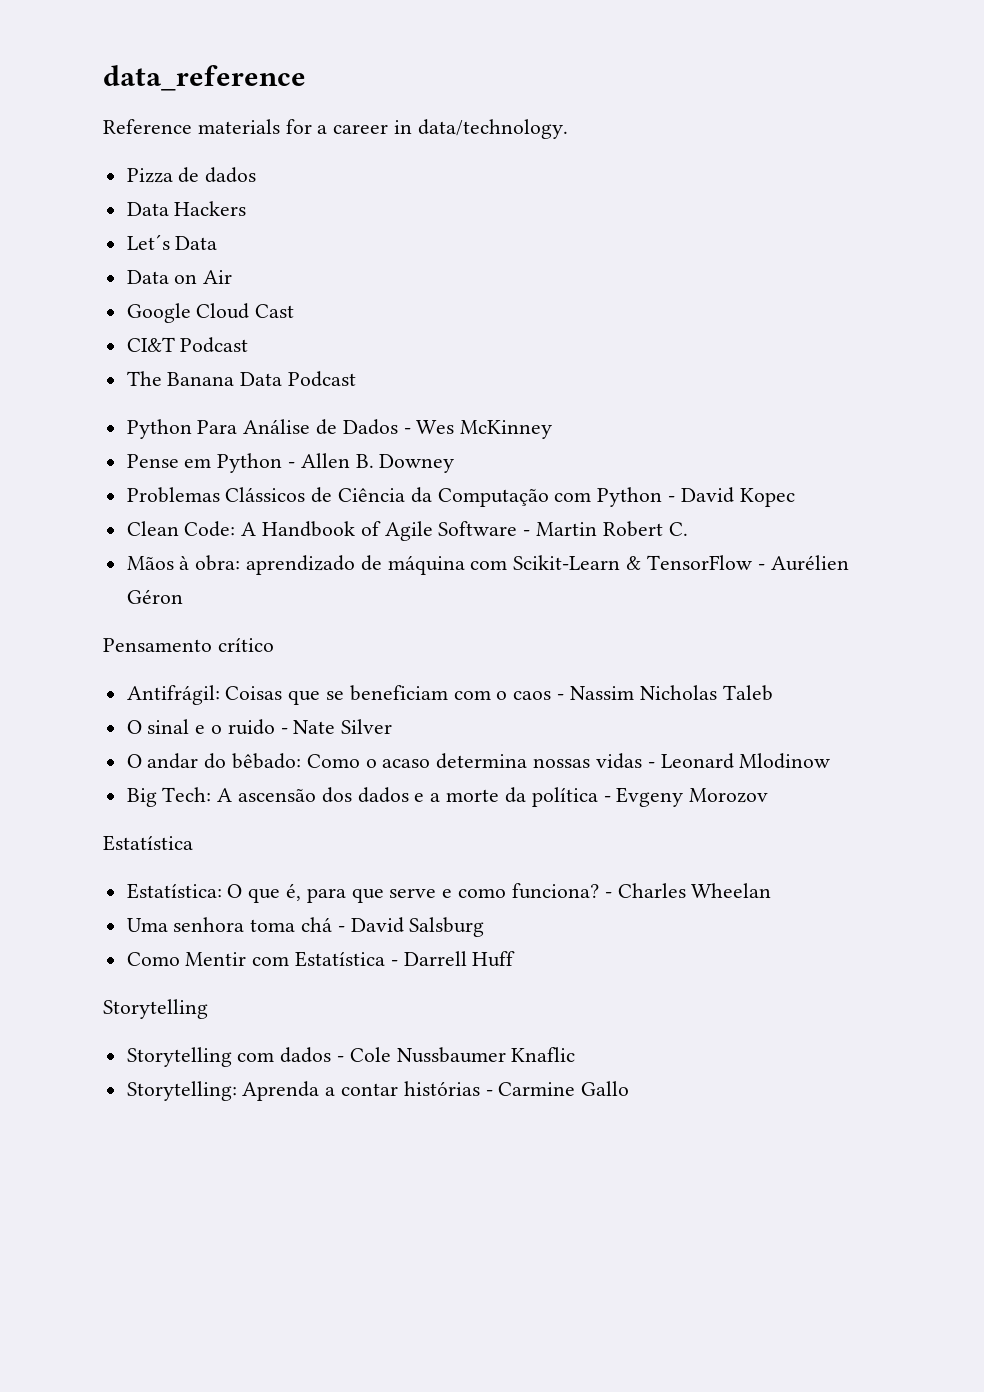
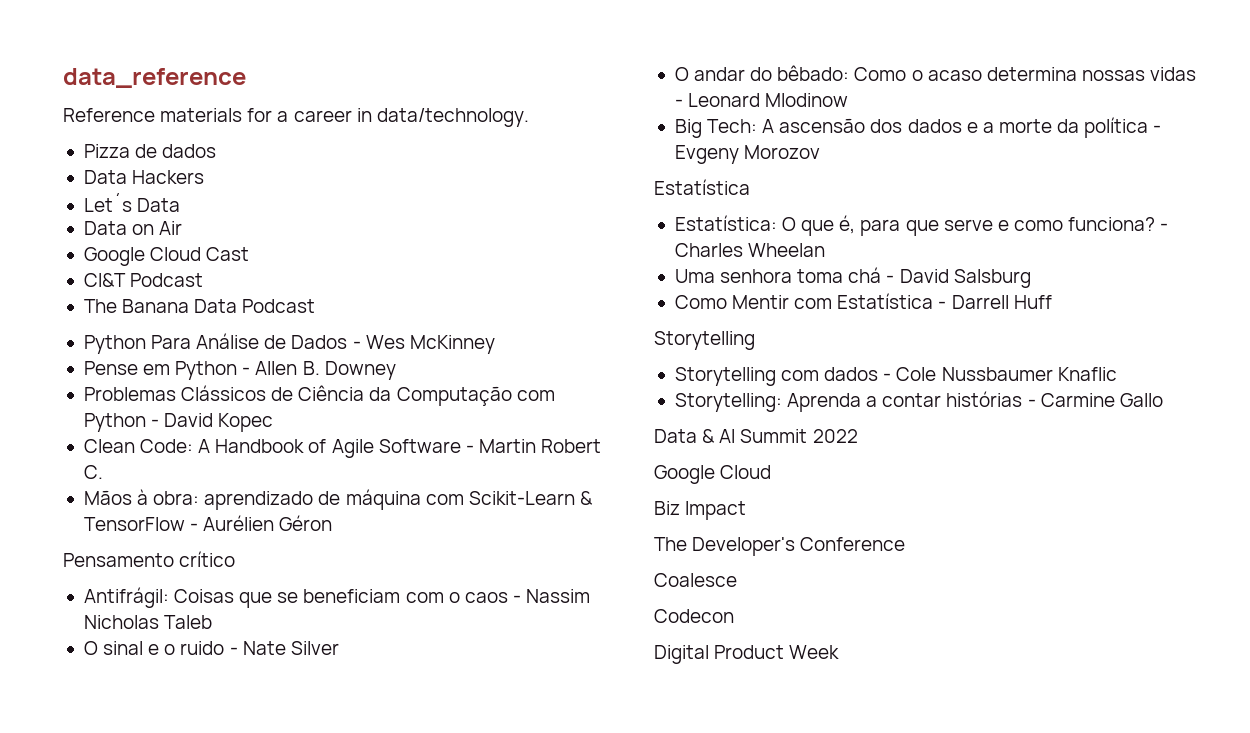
+ Data & AI Summit 2022
+ Google Cloud
+ Biz Impact
+ The Developer's Conference
+ Coalesce
+ Codecon
+ Digital Product Week

